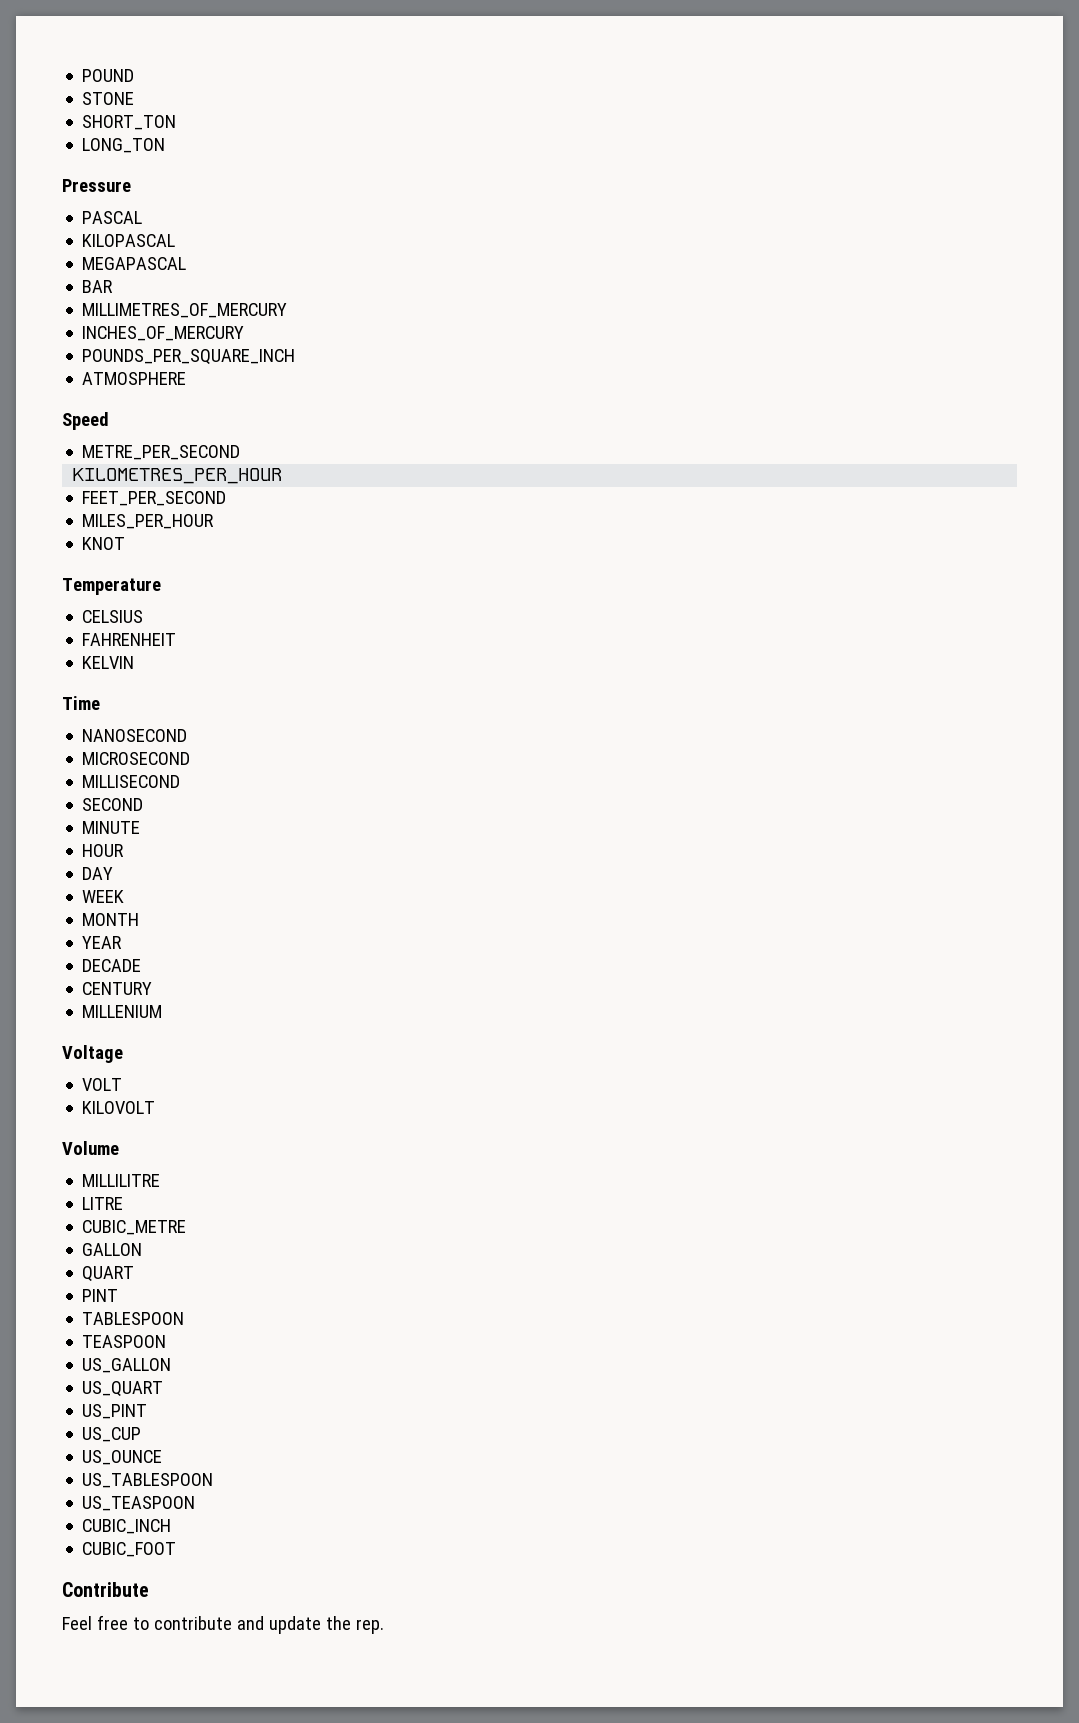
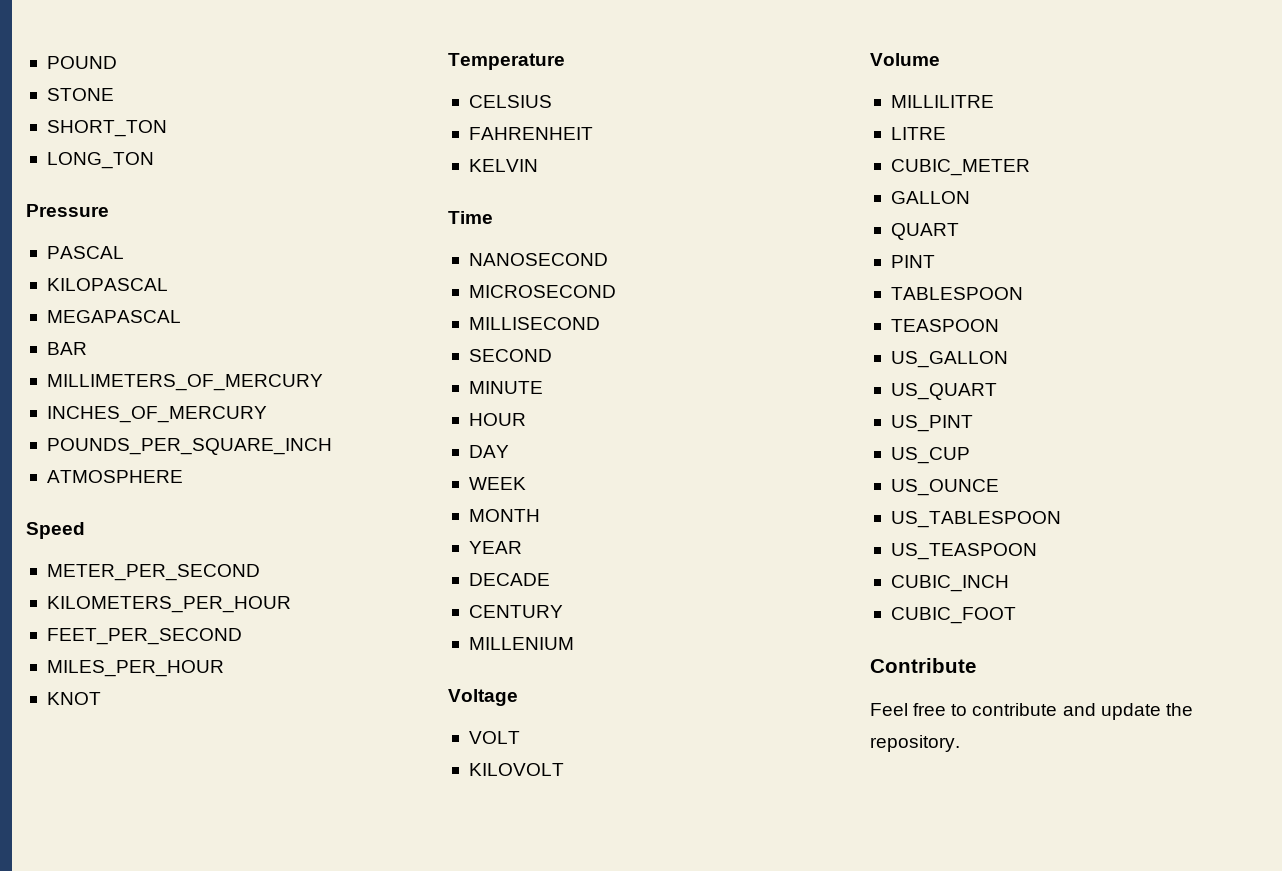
- MILLIMETRES_OF_MERCURY
+ MILLIMETERS_OF_MERCURY
- METRE_PER_SECOND
- KILOMETRES_PER_HOUR
+ METER_PER_SECOND
+ KILOMETERS_PER_HOUR
- CUBIC_METRE
+ CUBIC_METER
- Feel free to contribute and update the rep.
+ Feel free to contribute and update the repository.

